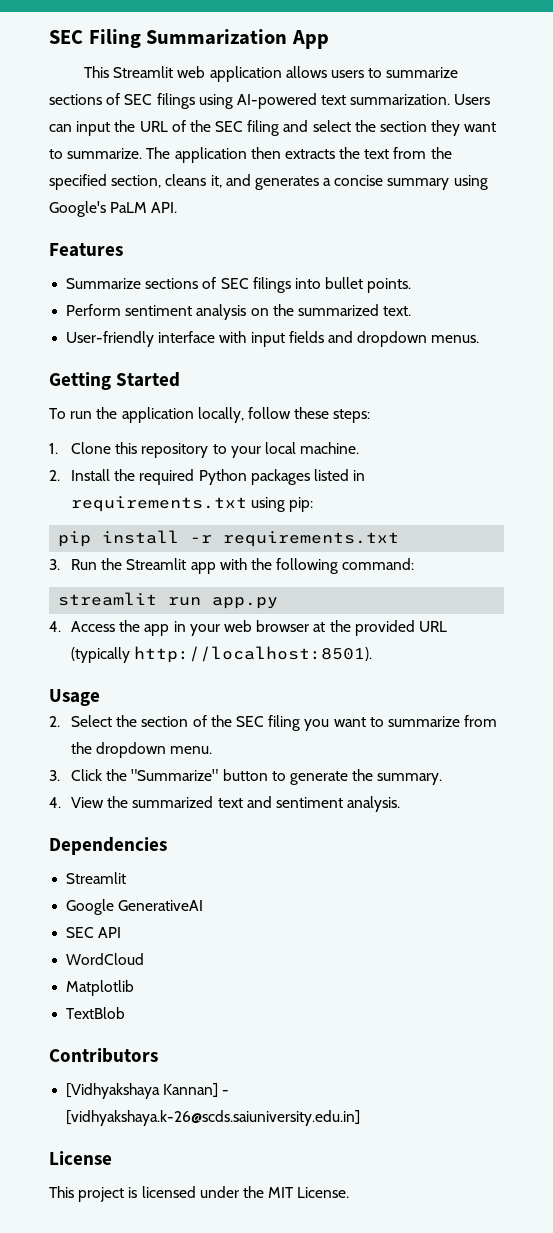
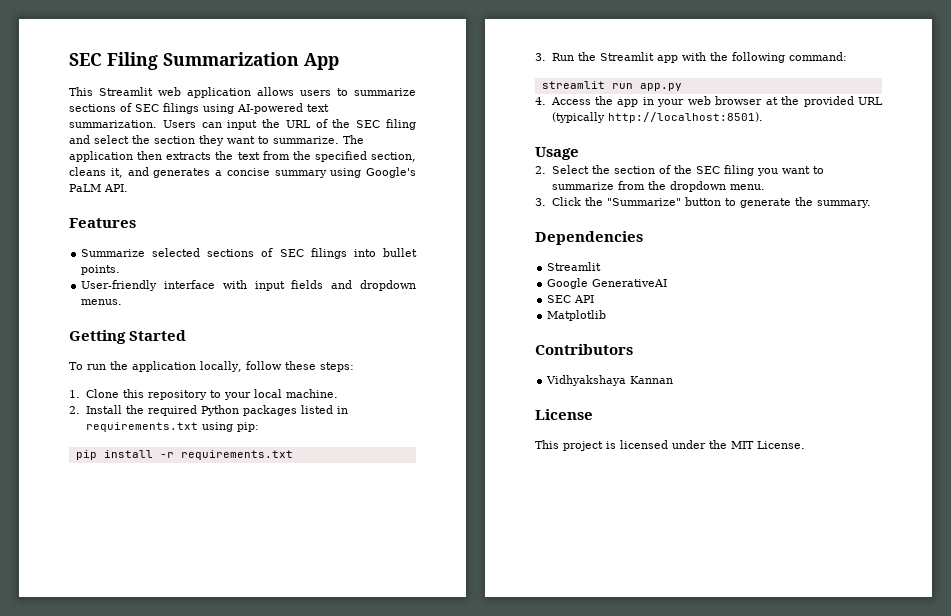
- Summarize sections of SEC filings into bullet points.
+ Summarize selected sections of SEC filings into bullet points.
- Perform sentiment analysis on the summarized text.
- 4. View the summarized text and sentiment analysis.
- WordCloud
- TextBlob
- [Vidhyakshaya Kannan] - [vidhyakshaya.k-26@scds.saiuniversity.edu.in]
+ Vidhyakshaya Kannan

